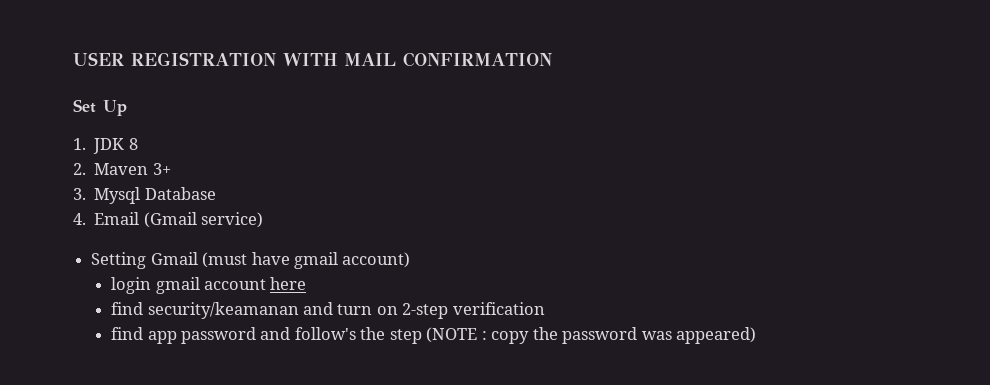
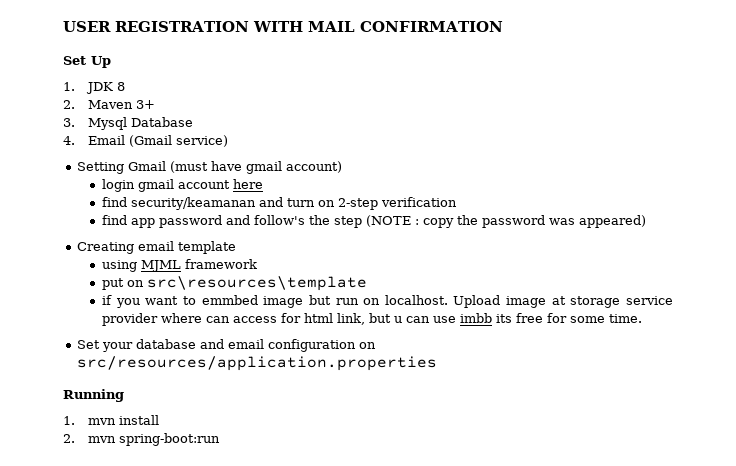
+ Creating email template
+ using MJML framework
+ put on src\resources\template
+ if you want to emmbed image but run on localhost. Upload image at storage service provider where can access for html link, but u can use imbb its free for some time.
+ Set your database and email configuration on src/resources/application.properties
+ Running
+ 1. mvn install
+ 2. mvn spring-boot:run

